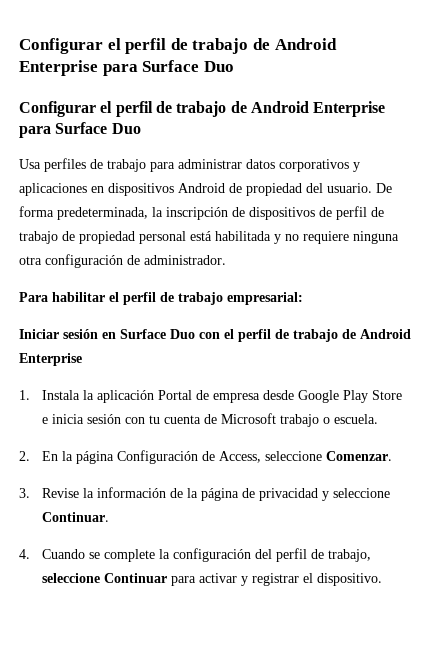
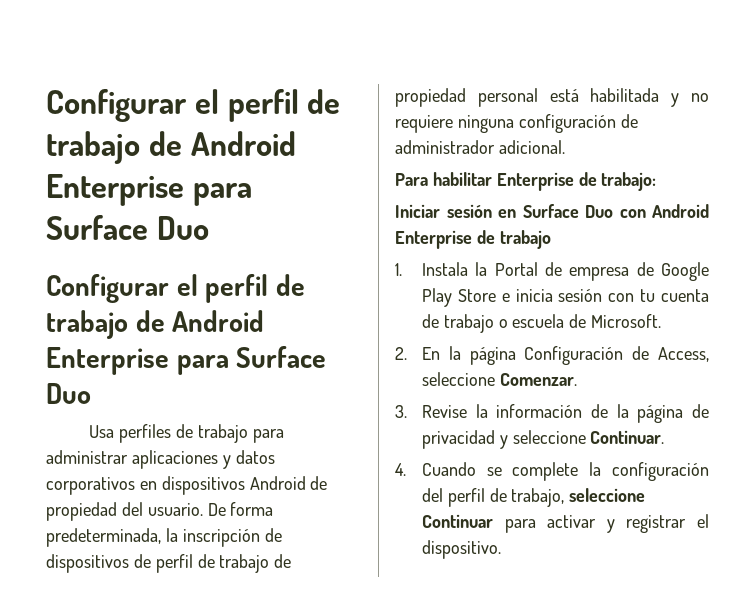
- Usa perfiles de trabajo para administrar datos corporativos y aplicaciones en dispositivos Android de propiedad del usuario.
+ Usa perfiles de trabajo para administrar aplicaciones y datos corporativos en dispositivos Android de propiedad del usuario.
- De forma predeterminada, la inscripción de dispositivos de perfil de trabajo de propiedad personal está habilitada y no requiere ninguna otra configuración de administrador.
+ De forma predeterminada, la inscripción de dispositivos de perfil de trabajo de propiedad personal está habilitada y no requiere ninguna configuración de administrador adicional.
- Para habilitar el perfil de trabajo empresarial:
+ Para habilitar Enterprise de trabajo:
- Iniciar sesión en Surface Duo con el perfil de trabajo de Android Enterprise
+ Iniciar sesión en Surface Duo con Android Enterprise de trabajo
- 1. Instala la aplicación Portal de empresa desde Google Play Store e inicia sesión con tu cuenta de Microsoft trabajo o escuela.
+ 1. Instala la Portal de empresa de Google Play Store e inicia sesión con tu cuenta de trabajo o escuela de Microsoft.

